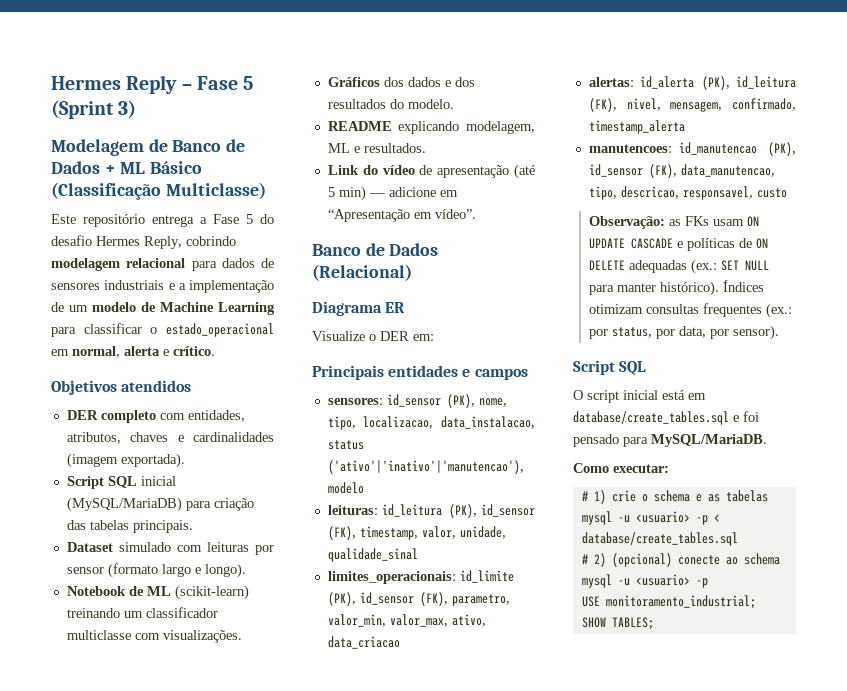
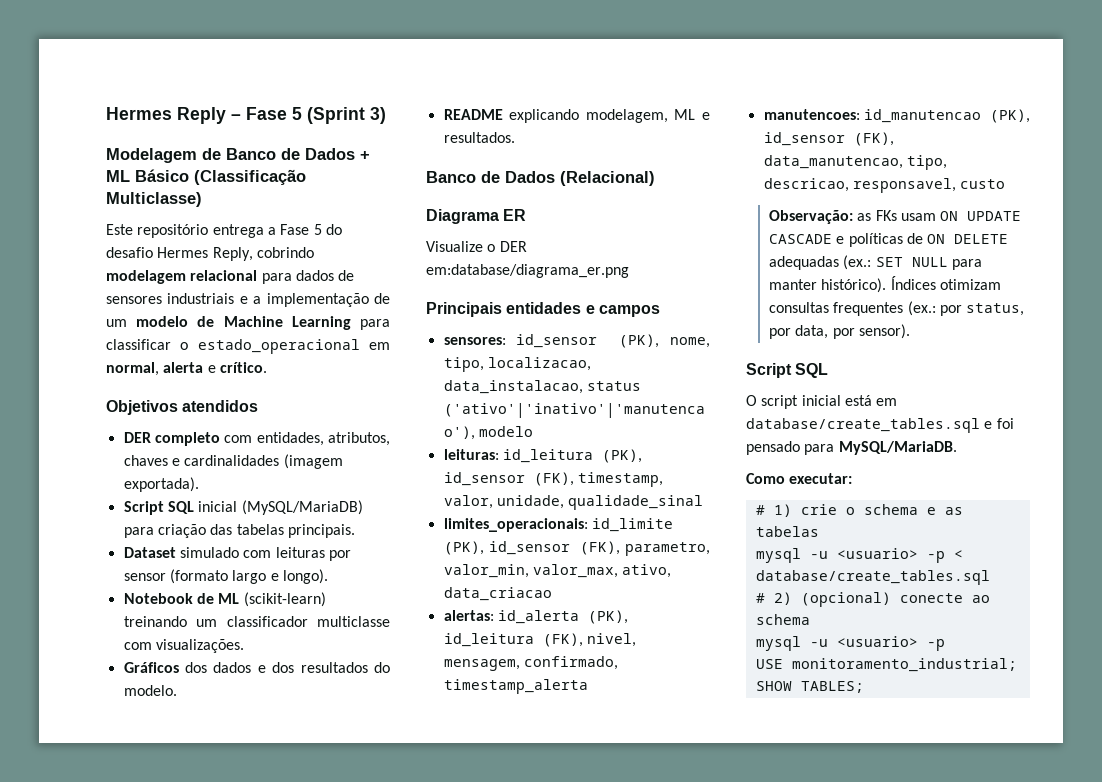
- Link do vídeo de apresentação (até 5 min) — adicione em “Apresentação em vídeo”.
- Visualize o DER em:
+ Visualize o DER em:database/diagrama_er.png

